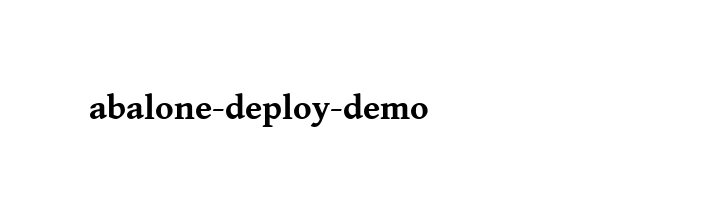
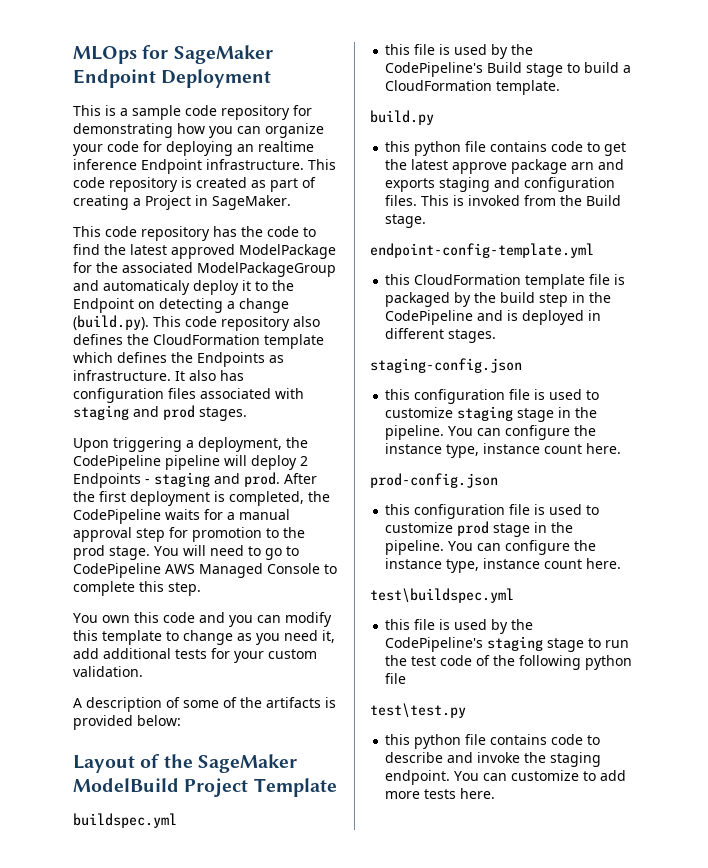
- abalone-deploy-demo
+ MLOps for SageMaker Endpoint Deployment
+ This is a sample code repository for demonstrating how you can organize your code for deploying an realtime inference Endpoint infrastructure. This code repository is created as part of creating a Project in SageMaker.
+ This code repository has the code to find the latest approved ModelPackage for the associated ModelPackageGroup and automaticaly deploy it to the Endpoint on detecting a change (build.py). This code repository also defines the CloudFormation template which defines the Endpoints as infrastructure. It also has configuration files associated with staging and prod stages.
+ Upon triggering a deployment, the CodePipeline pipeline will deploy 2 Endpoints - staging and prod. After the first deployment is completed, the CodePipeline waits for a manual approval step for promotion to the prod stage. You will need to go to CodePipeline AWS Managed Console to complete this step.
+ You own this code and you can modify this template to change as you need it, add additional tests for your custom validation.
+ A description of some of the artifacts is provided below:
+ Layout of the SageMaker ModelBuild Project Template
+ buildspec.yml
+ this file is used by the CodePipeline's Build stage to build a CloudFormation template.
+ build.py
+ this python file contains code to get the latest approve package arn and exports staging and configuration files. This is invoked from the Build stage.
+ endpoint-config-template.yml
+ this CloudFormation template file is packaged by the build step in the CodePipeline and is deployed in different stages.
+ staging-config.json
+ this configuration file is used to customize staging stage in the pipeline. You can configure the instance type, instance count here.
+ prod-config.json
+ this configuration file is used to customize prod stage in the pipeline. You can configure the instance type, instance count here.
+ test\buildspec.yml
+ this file is used by the CodePipeline's staging stage to run the test code of the following python file
+ test\test.py
+ this python file contains code to describe and invoke the staging endpoint. You can customize to add more tests here.

